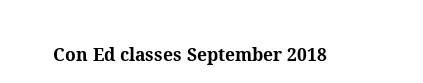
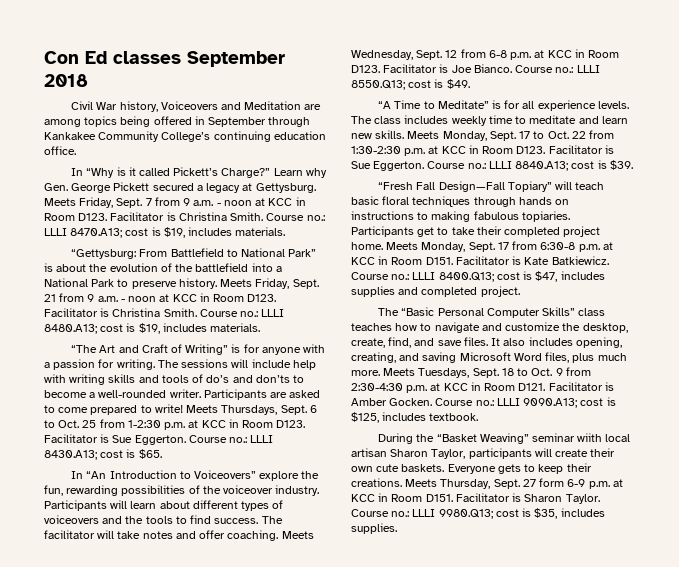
+ Civil War history, Voiceovers and Meditation are among topics being offered in September through Kankakee Community College’s continuing education office.
+ In “Why is it called Pickett’s Charge?” Learn why Gen. George Pickett secured a legacy at Gettysburg. Meets Friday, Sept. 7 from 9 a.m. - noon at KCC in Room D123. Facilitator is Christina Smith. Course no.: LLLI 8470.A13; cost is $19, includes materials.
+ “Gettysburg: From Battlefield to National Park” is about the evolution of the battlefield into a National Park to preserve history. Meets Friday, Sept. 21 from 9 a.m. - noon at KCC in Room D123. Facilitator is Christina Smith. Course no.: LLLI 8480.A13; cost is $19, includes materials.
+ “The Art and Craft of Writing” is for anyone with a passion for writing. The sessions will include help with writing skills and tools of do’s and don’ts to become a well-rounded writer. Participants are asked to come prepared to write! Meets Thursdays, Sept. 6 to Oct. 25 from 1-2:30 p.m. at KCC in Room D123. Facilitator is Sue Eggerton. Course no.: LLLI 8430.A13; cost is $65.
+ In “An Introduction to Voiceovers” explore the fun, rewarding possibilities of the voiceover industry. Participants will learn about different types of voiceovers and the tools to find success. The facilitator will take notes and offer coaching. Meets Wednesday, Sept. 12 from 6-8 p.m. at KCC in Room D123. Facilitator is Joe Bianco. Course no.: LLLI 8550.Q13; cost is $49.
+ “A Time to Meditate” is for all experience levels. The class includes weekly time to meditate and learn new skills. Meets Monday, Sept. 17 to Oct. 22 from 1:30-2:30 p.m. at KCC in Room D123. Facilitator is Sue Eggerton. Course no.: LLLI 8840.A13; cost is $39.
+ “Fresh Fall Design—Fall Topiary” will teach basic floral techniques through hands on instructions to making fabulous topiaries. Participants get to take their completed project home. Meets Monday, Sept. 17 from 6:30-8 p.m. at KCC in Room D151. Facilitator is Kate Batkiewicz. Course no.: LLLI 8400.Q13; cost is $47, includes supplies and completed project.
+ The “Basic Personal Computer Skills” class teaches how to navigate and customize the desktop, create, find, and save files. It also includes opening, creating, and saving Microsoft Word files, plus much more. Meets Tuesdays, Sept. 18 to Oct. 9 from 2:30-4:30 p.m. at KCC in Room D121. Facilitator is Amber Gocken. Course no.: LLLI 9090.A13; cost is $125, includes textbook.
+ During the “Basket Weaving” seminar wiith local artisan Sharon Taylor, participants will create their own cute baskets. Everyone gets to keep their creations. Meets Thursday, Sept. 27 form 6-9 p.m. at KCC in Room D151. Facilitator is Sharon Taylor. Course no.: LLLI 9980.Q13; cost is $35, includes supplies.

